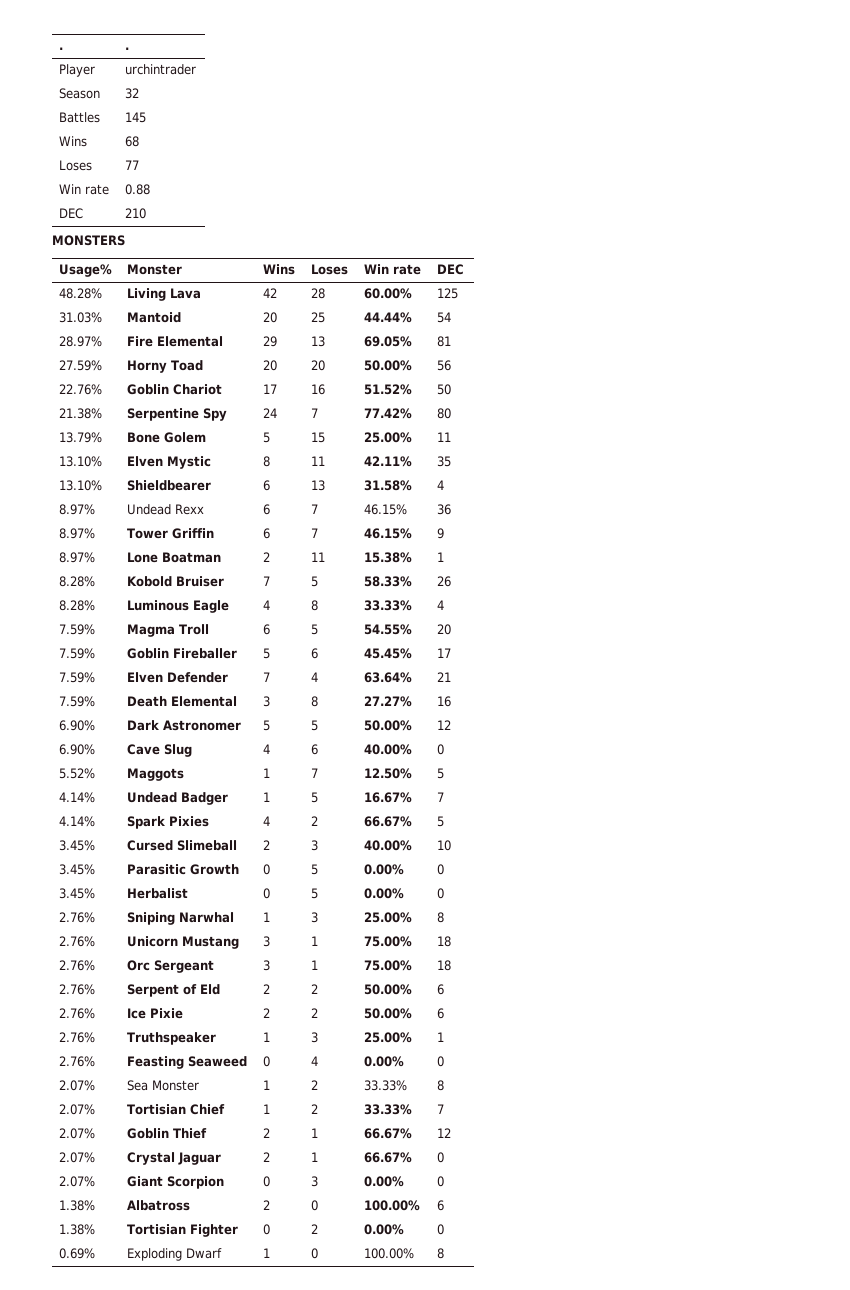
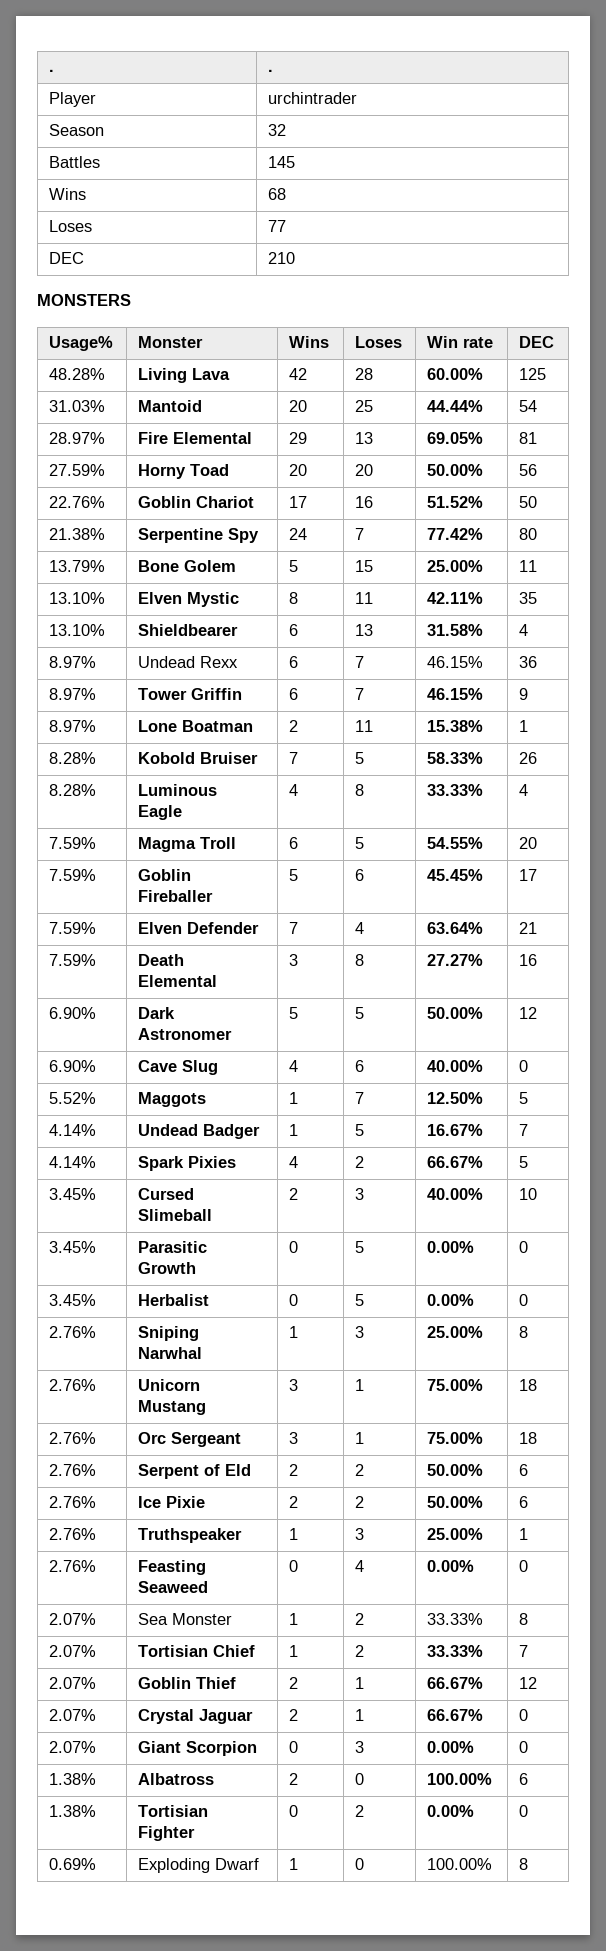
- Win rate | 0.88

